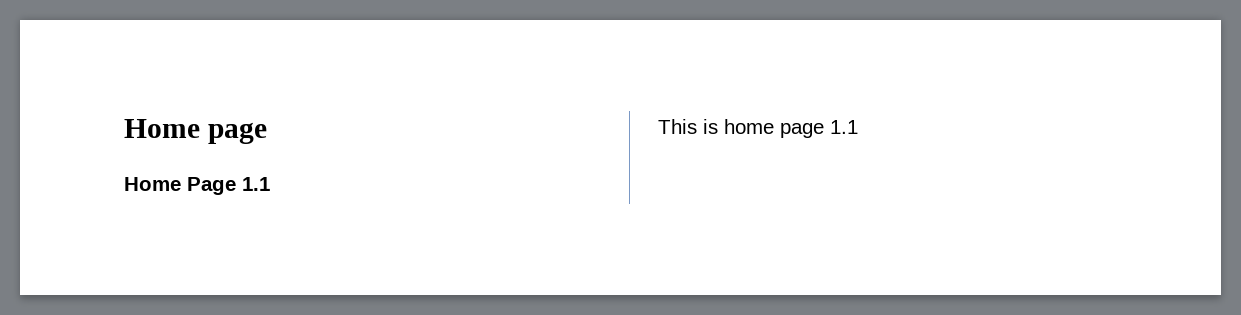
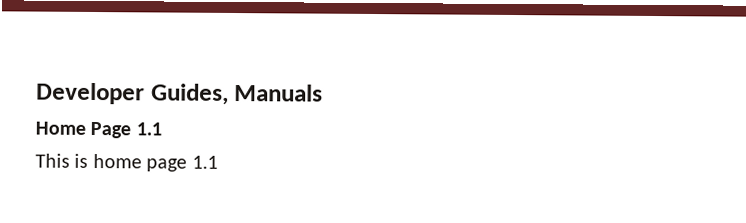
- Home page
+ Developer Guides, Manuals

